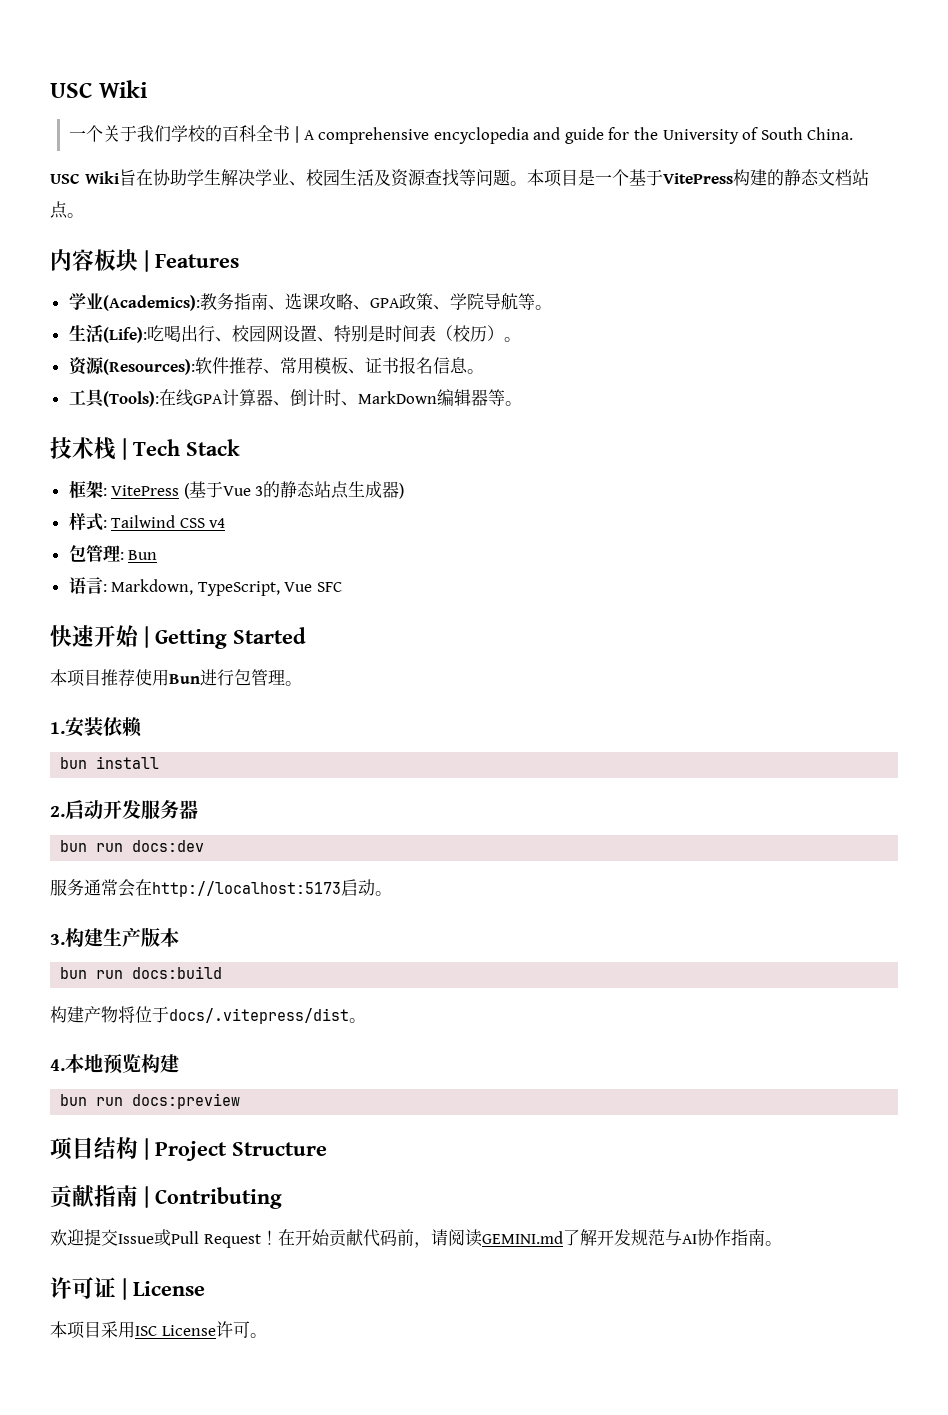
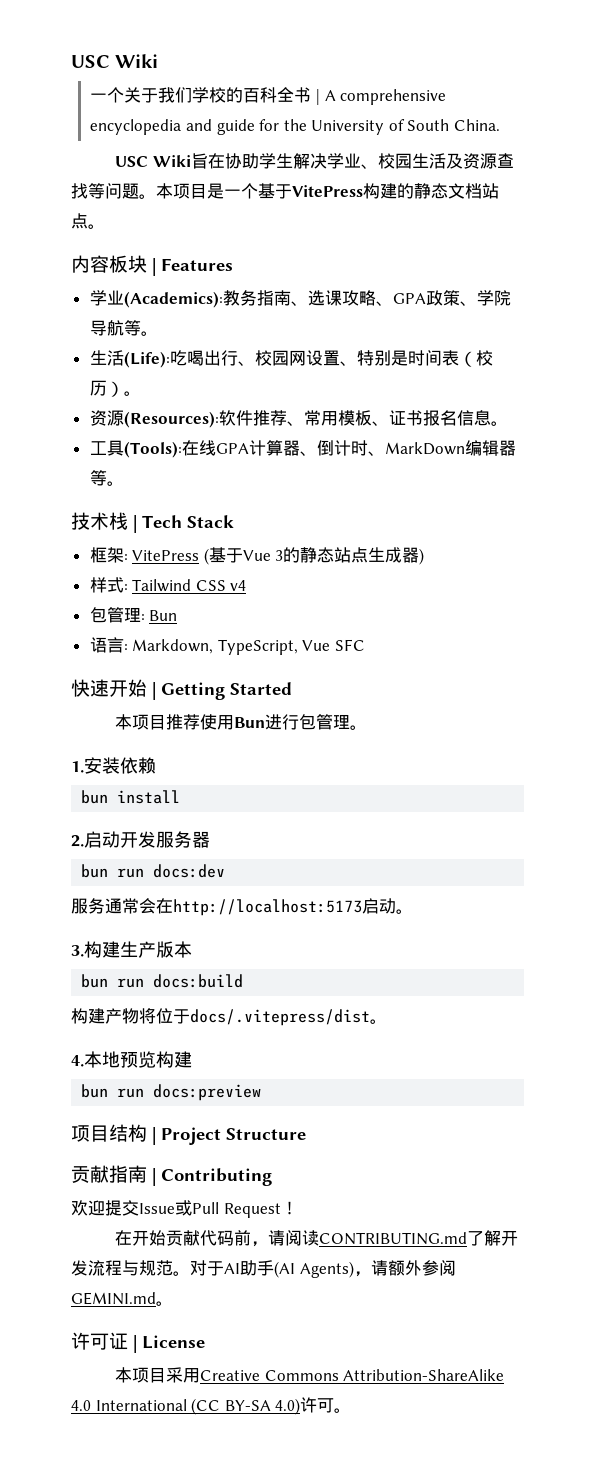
- 欢迎提交Issue或Pull Request！在开始贡献代码前，请阅读GEMINI.md了解开发规范与AI协作指南。
+ 欢迎提交Issue或Pull Request！
+ 在开始贡献代码前，请阅读CONTRIBUTING.md了解开发流程与规范。对于AI助手(AI Agents)，请额外参阅GEMINI.md。
- 本项目采用ISC License许可。
+ 本项目采用Creative Commons Attribution-ShareAlike 4.0 International (CC BY-SA 4.0)许可。

